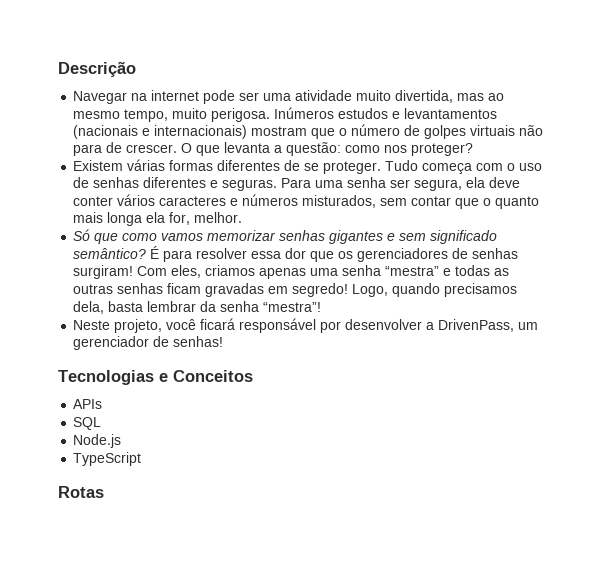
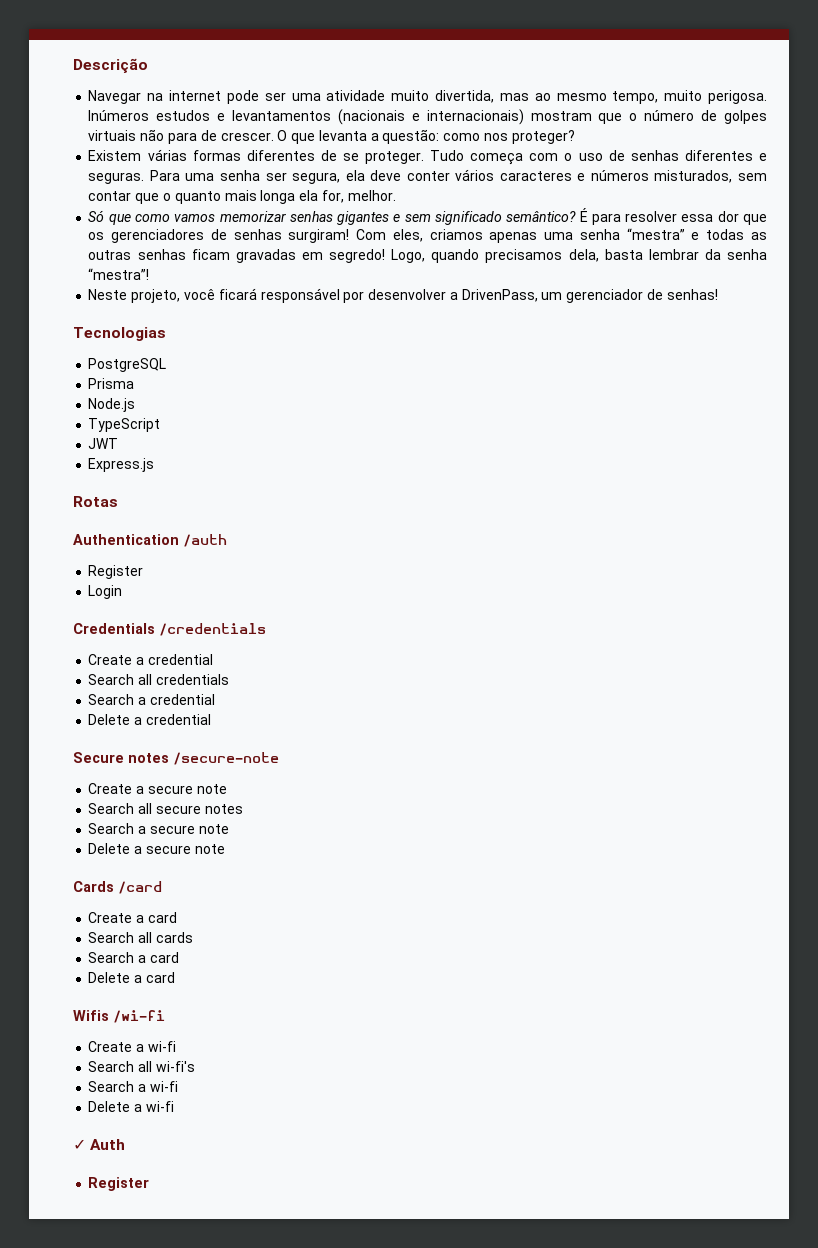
- Tecnologias e Conceitos
- APIs
- SQL
+ Tecnologias
+ PostgreSQL
+ Prisma
+ JWT
+ Express.js
+ Authentication /auth
+ Register
+ Login
+ Credentials /credentials
+ Create a credential
+ Search all credentials
+ Search a credential
+ Delete a credential
+ Secure notes /secure-note
+ Create a secure note
+ Search all secure notes
+ Search a secure note
+ Delete a secure note
+ Cards /card
+ Create a card
+ Search all cards
+ Search a card
+ Delete a card
+ Wifis /wi-fi
+ Create a wi-fi
+ Search all wi-fi's
+ Search a wi-fi
+ Delete a wi-fi
+ ✓ Auth
+ Register

